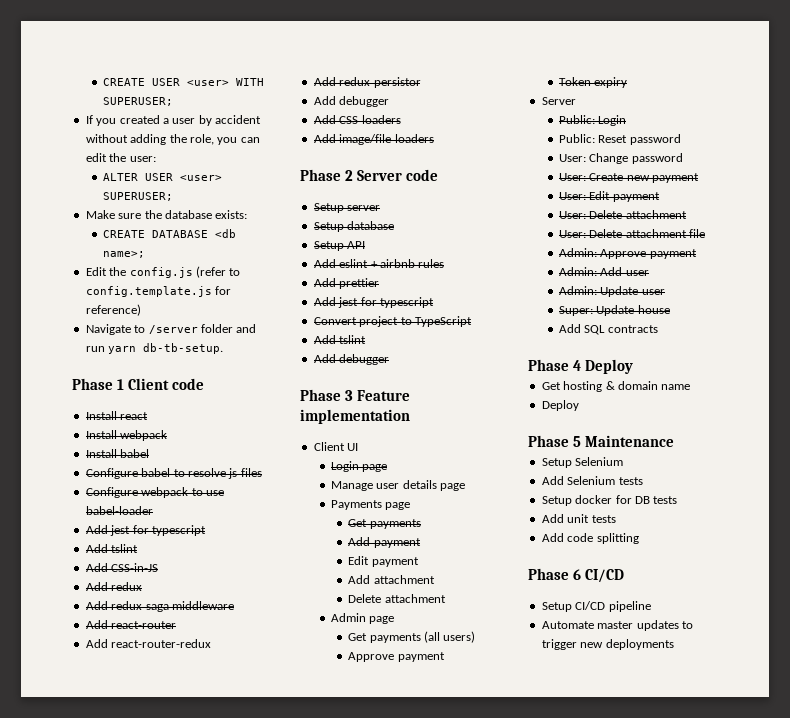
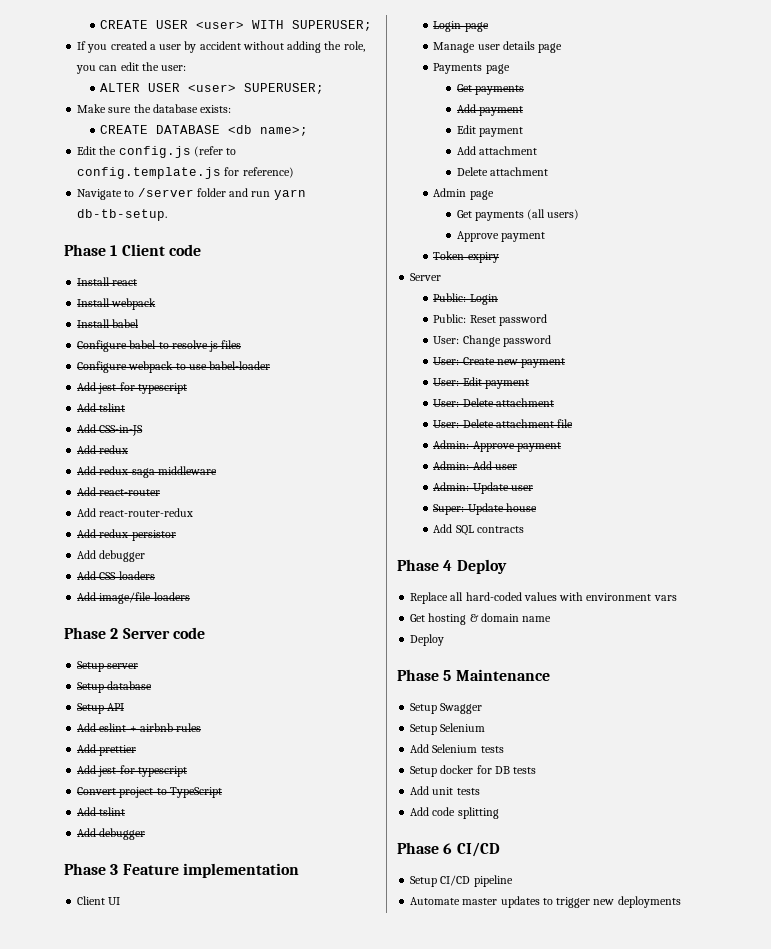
+ Replace all hard-coded values with environment vars
+ Setup Swagger

